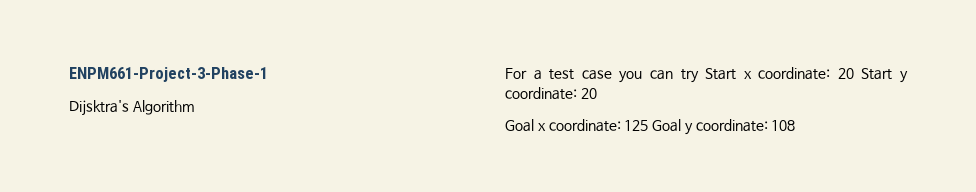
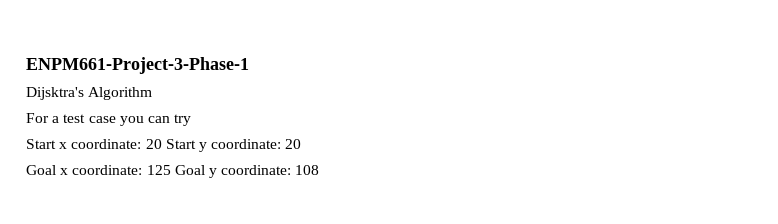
- For a test case you can try Start x coordinate: 20 Start y coordinate: 20
+ For a test case you can try
+ Start x coordinate: 20 Start y coordinate: 20

